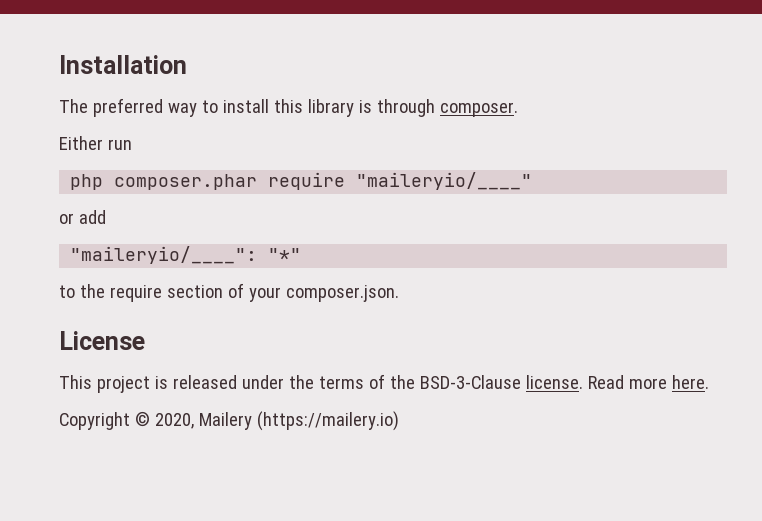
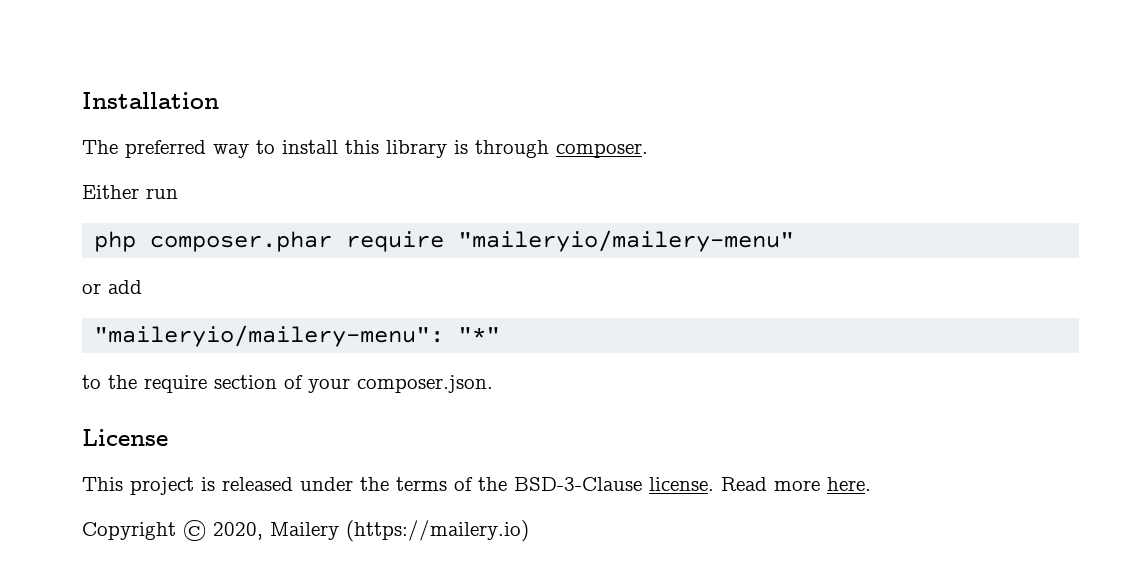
- php composer.phar require "maileryio/____"
+ php composer.phar require "maileryio/mailery-menu"
- "maileryio/____": "*"
+ "maileryio/mailery-menu": "*"

